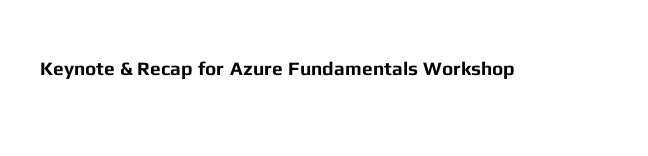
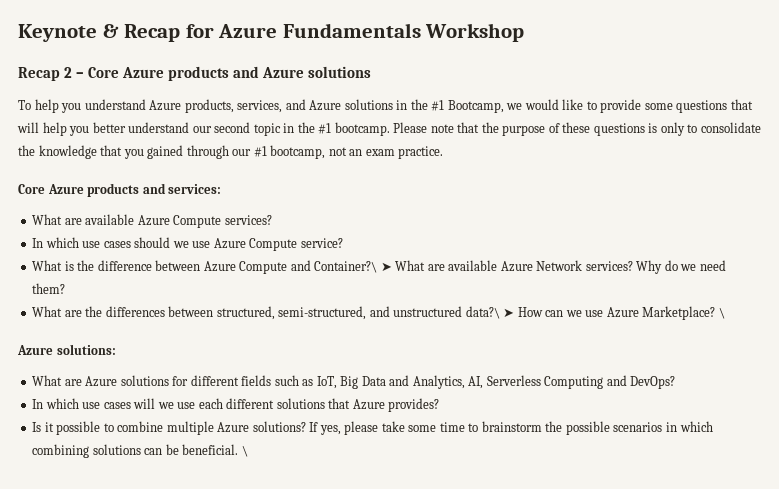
+ Recap 2 – Core Azure products and Azure solutions
+ To help you understand Azure products, services, and Azure solutions in the #1 Bootcamp, we would like to provide some questions that will help you better understand our second topic in the #1 bootcamp. Please note that the purpose of these questions is only to consolidate the knowledge that you gained through our #1 bootcamp, not an exam practice.
+ Core Azure products and services:
+ What are available Azure Compute services?
+ In which use cases should we use Azure Compute service?
+ What is the difference between Azure Compute and Container?\ ➤ What are available Azure Network services? Why do we need them?
+ What are the differences between structured, semi-structured, and unstructured data?\ ➤ How can we use Azure Marketplace? \
+ Azure solutions:
+ What are Azure solutions for different fields such as IoT, Big Data and Analytics, AI, Serverless Computing and DevOps?
+ In which use cases will we use each different solutions that Azure provides?
+ Is it possible to combine multiple Azure solutions? If yes, please take some time to brainstorm the possible scenarios in which combining solutions can be beneficial. \

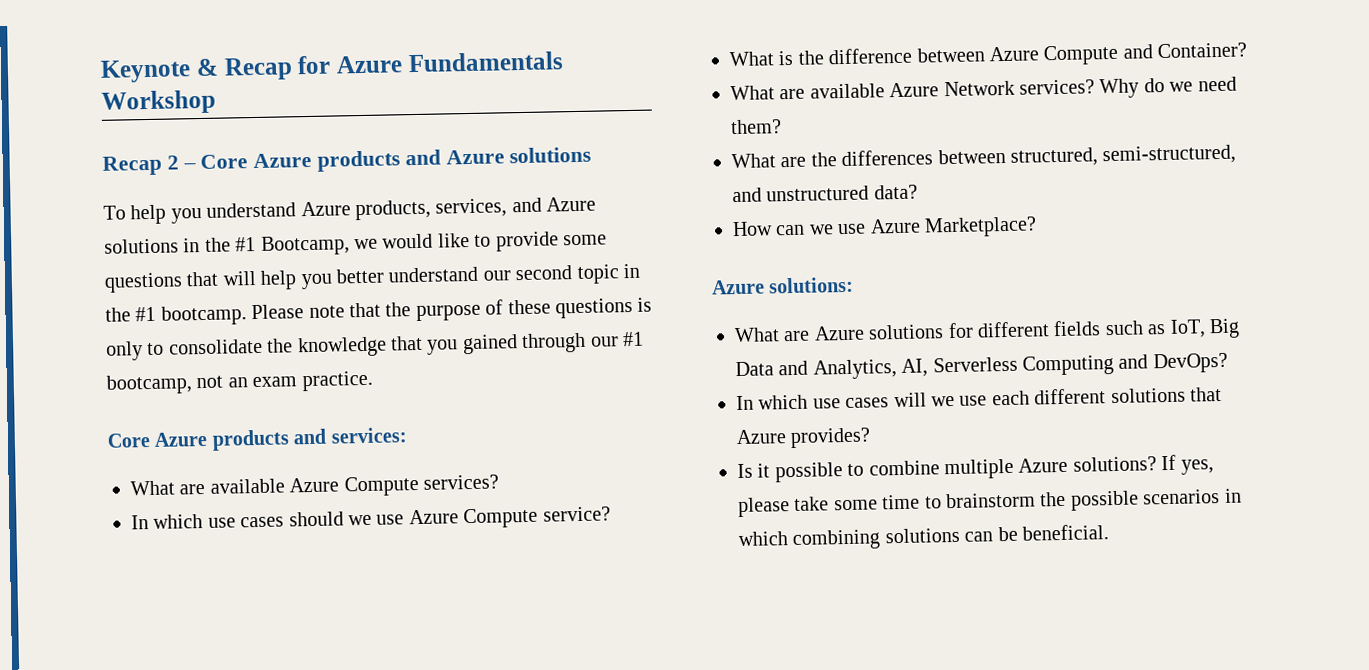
- What is the difference between Azure Compute and Container?\ ➤ What are available Azure Network services?
+ What is the difference between Azure Compute and Container?
+ What are available Azure Network services?
- What are the differences between structured, semi-structured, and unstructured data?\ ➤ How can we use Azure Marketplace? \
+ What are the differences between structured, semi-structured, and unstructured data?
+ How can we use Azure Marketplace?
- If yes, please take some time to brainstorm the possible scenarios in which combining solutions can be beneficial. \
+ If yes, please take some time to brainstorm the possible scenarios in which combining solutions can be beneficial.

